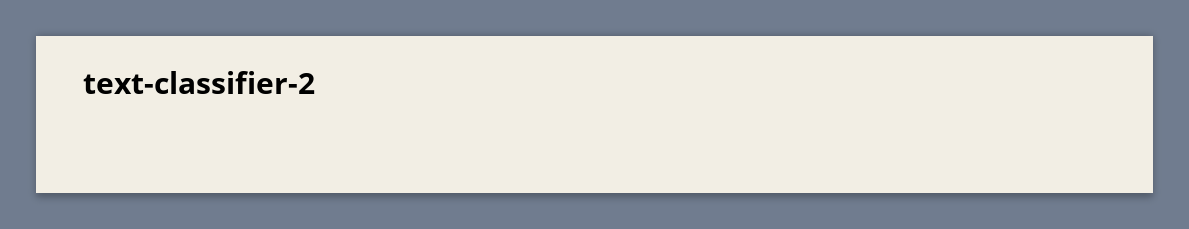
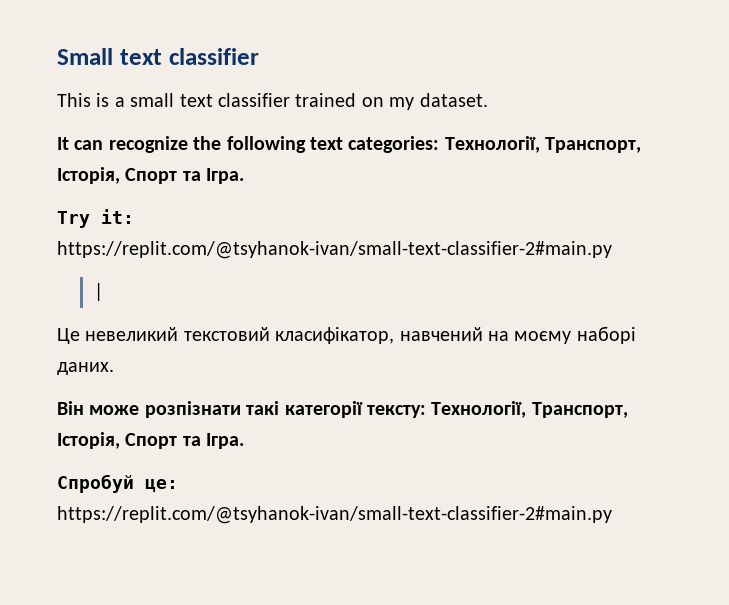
- text-classifier-2
+ Small text classifier
+ This is a small text classifier trained on my dataset.
+ It can recognize the following text categories: Технології, Транспорт, Історія, Спорт та Ігра.
+ Try it: https://replit.com/@tsyhanok-ivan/small-text-classifier-2#main.py
+ |
+ Це невеликий текстовий класифікатор, навчений на моєму наборі даних.
+ Він може розпізнати такі категорії тексту: Технології, Транспорт, Історія, Спорт та Ігра.
+ Спробуй це: https://replit.com/@tsyhanok-ivan/small-text-classifier-2#main.py

